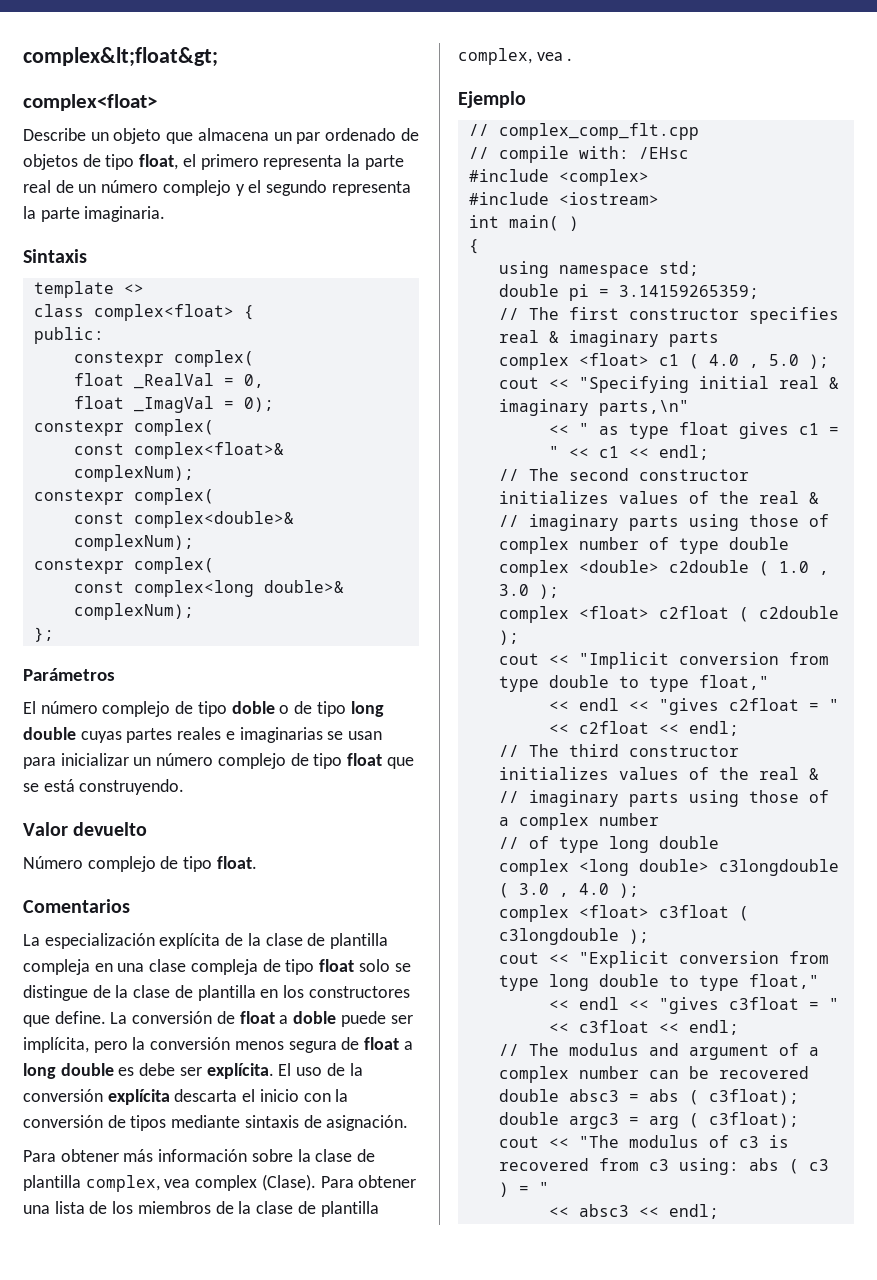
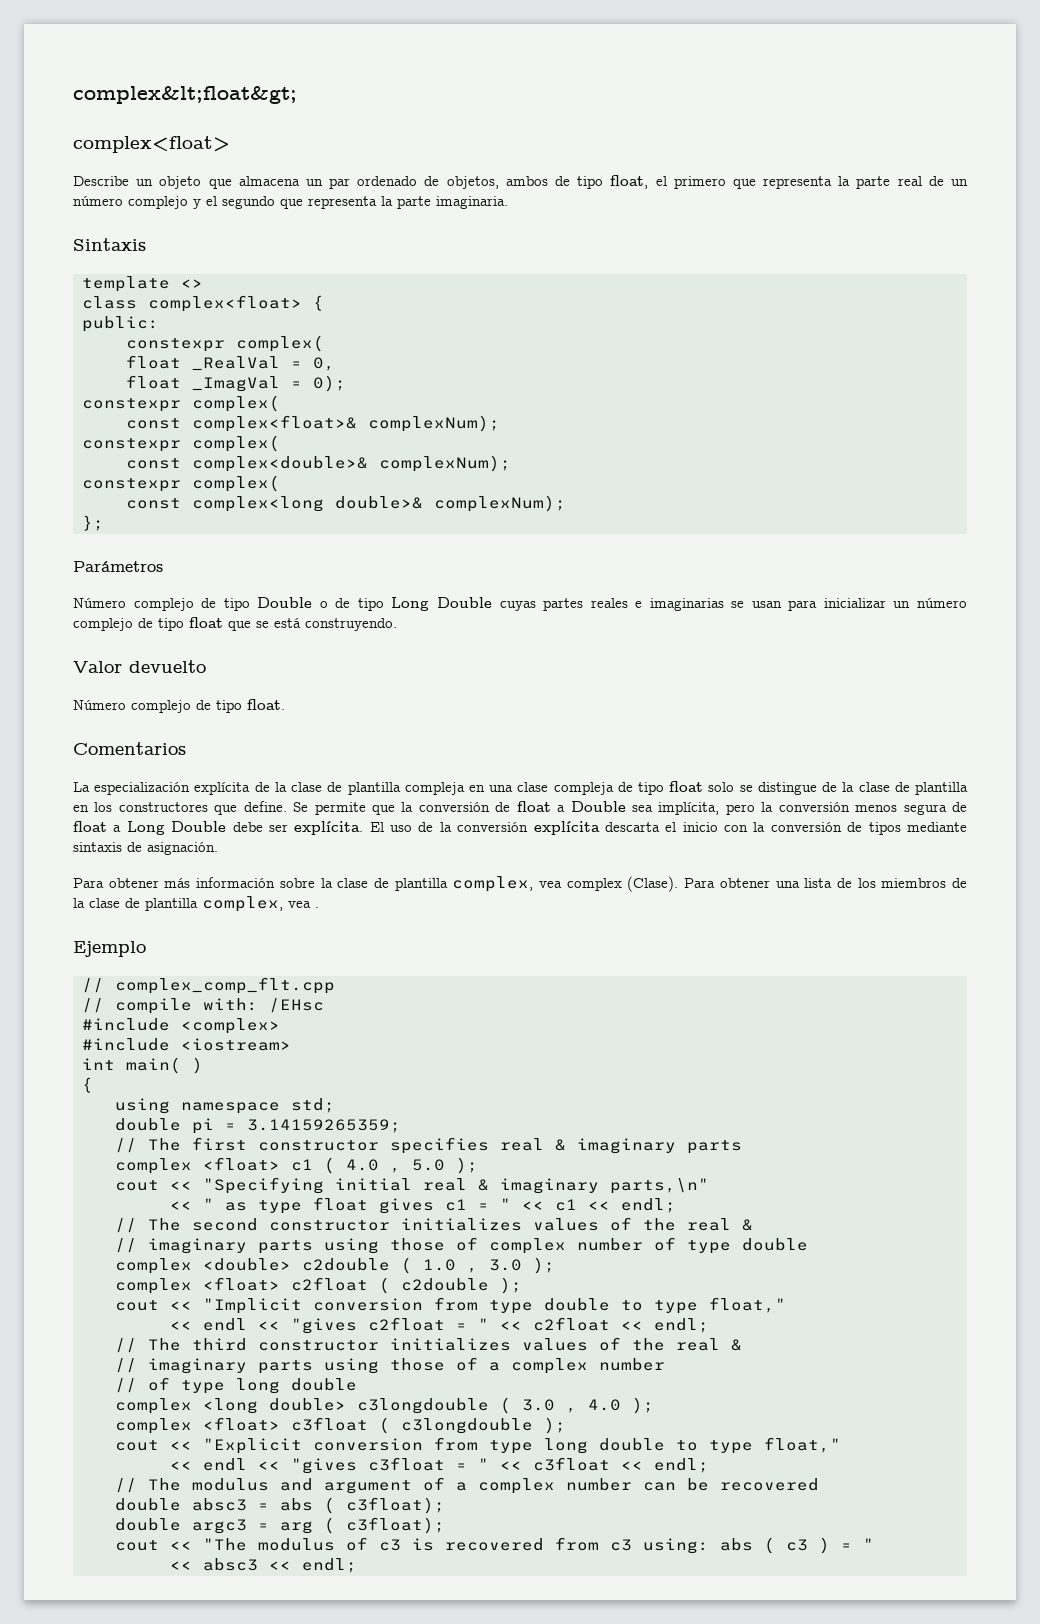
- Describe un objeto que almacena un par ordenado de objetos de tipo float, el primero representa la parte real de un número complejo y el segundo representa la parte imaginaria.
+ Describe un objeto que almacena un par ordenado de objetos, ambos de tipo float, el primero que representa la parte real de un número complejo y el segundo que representa la parte imaginaria.
- El número complejo de tipo doble o de tipo long double cuyas partes reales e imaginarias se usan para inicializar un número complejo de tipo float que se está construyendo.
+ Número complejo de tipo Double o de tipo Long Double cuyas partes reales e imaginarias se usan para inicializar un número complejo de tipo float que se está construyendo.
- La conversión de float a doble puede ser implícita, pero la conversión menos segura de float a long double es debe ser explícita.
+ Se permite que la conversión de float a Double sea implícita, pero la conversión menos segura de float a Long Double debe ser explícita.

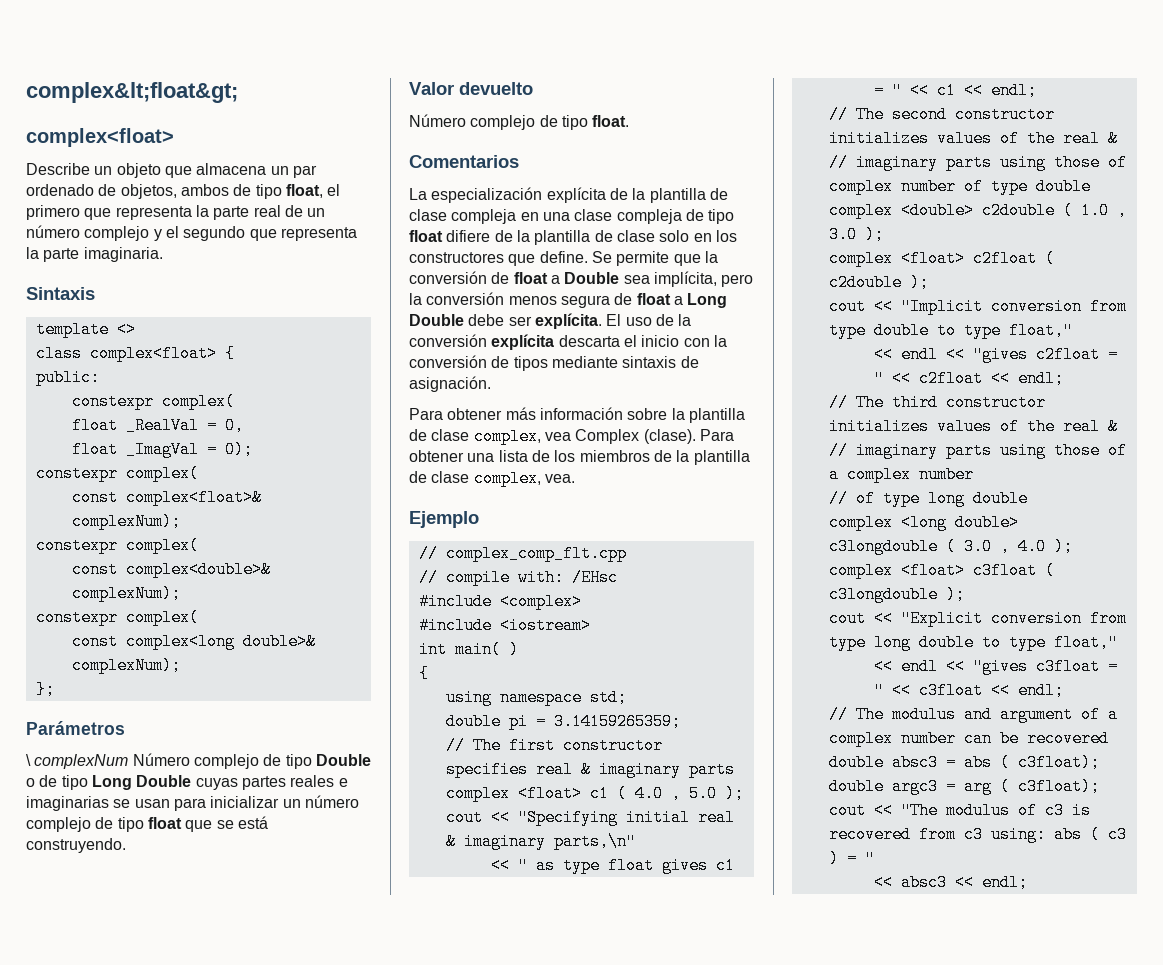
- Número complejo de tipo Double o de tipo Long Double cuyas partes reales e imaginarias se usan para inicializar un número complejo de tipo float que se está construyendo.
+ \ complexNum Número complejo de tipo Double o de tipo Long Double cuyas partes reales e imaginarias se usan para inicializar un número complejo de tipo float que se está construyendo.
- La especialización explícita de la clase de plantilla compleja en una clase compleja de tipo float solo se distingue de la clase de plantilla en los constructores que define.
+ La especialización explícita de la plantilla de clase compleja en una clase compleja de tipo float difiere de la plantilla de clase solo en los constructores que define.
- Para obtener más información sobre la clase de plantilla complex, vea complex (Clase).
+ Para obtener más información sobre la plantilla de clase complex, vea Complex (clase).
- Para obtener una lista de los miembros de la clase de plantilla complex, vea .
+ Para obtener una lista de los miembros de la plantilla de clase complex, vea.

